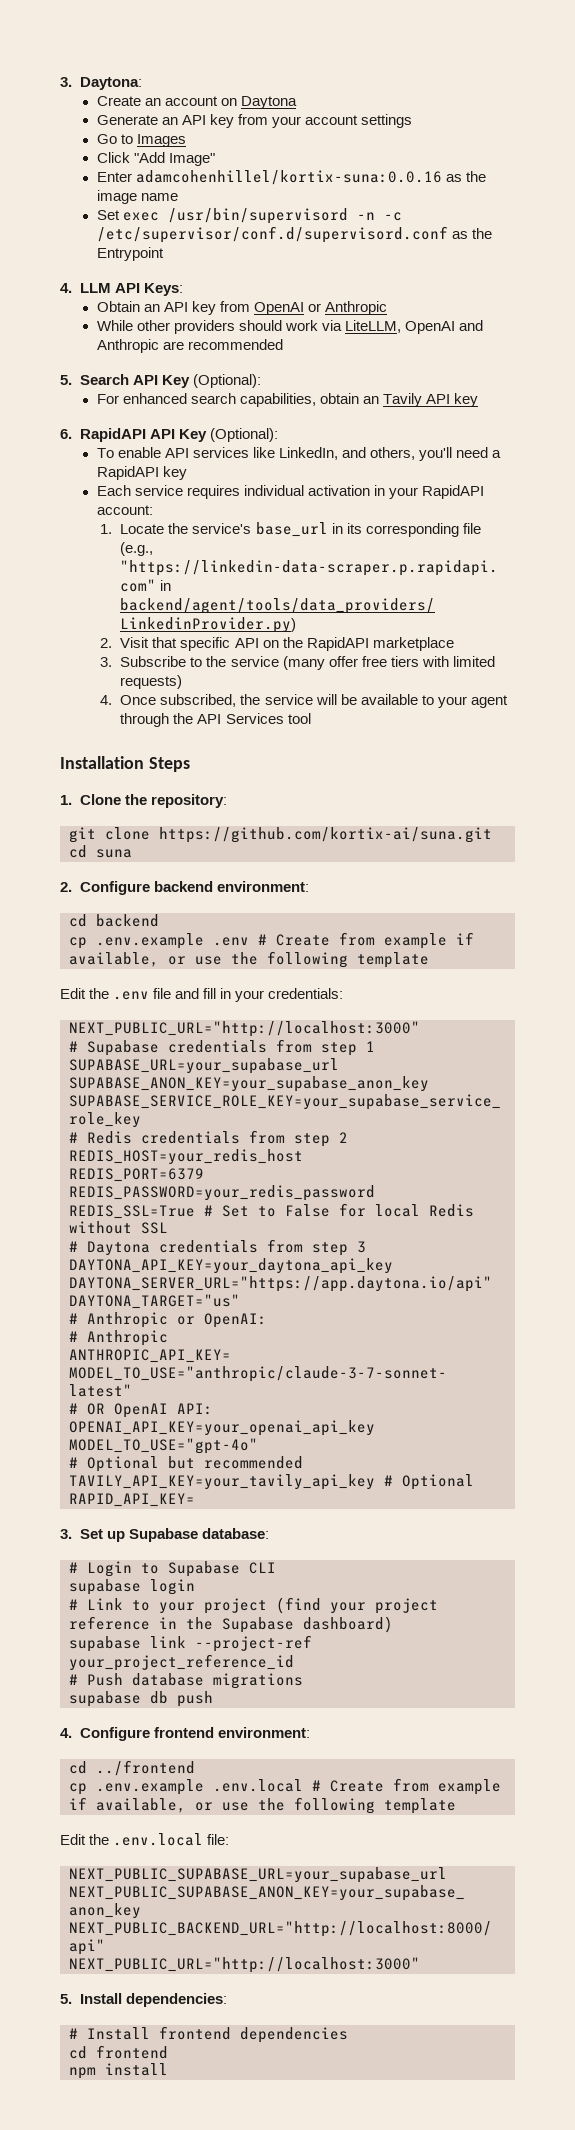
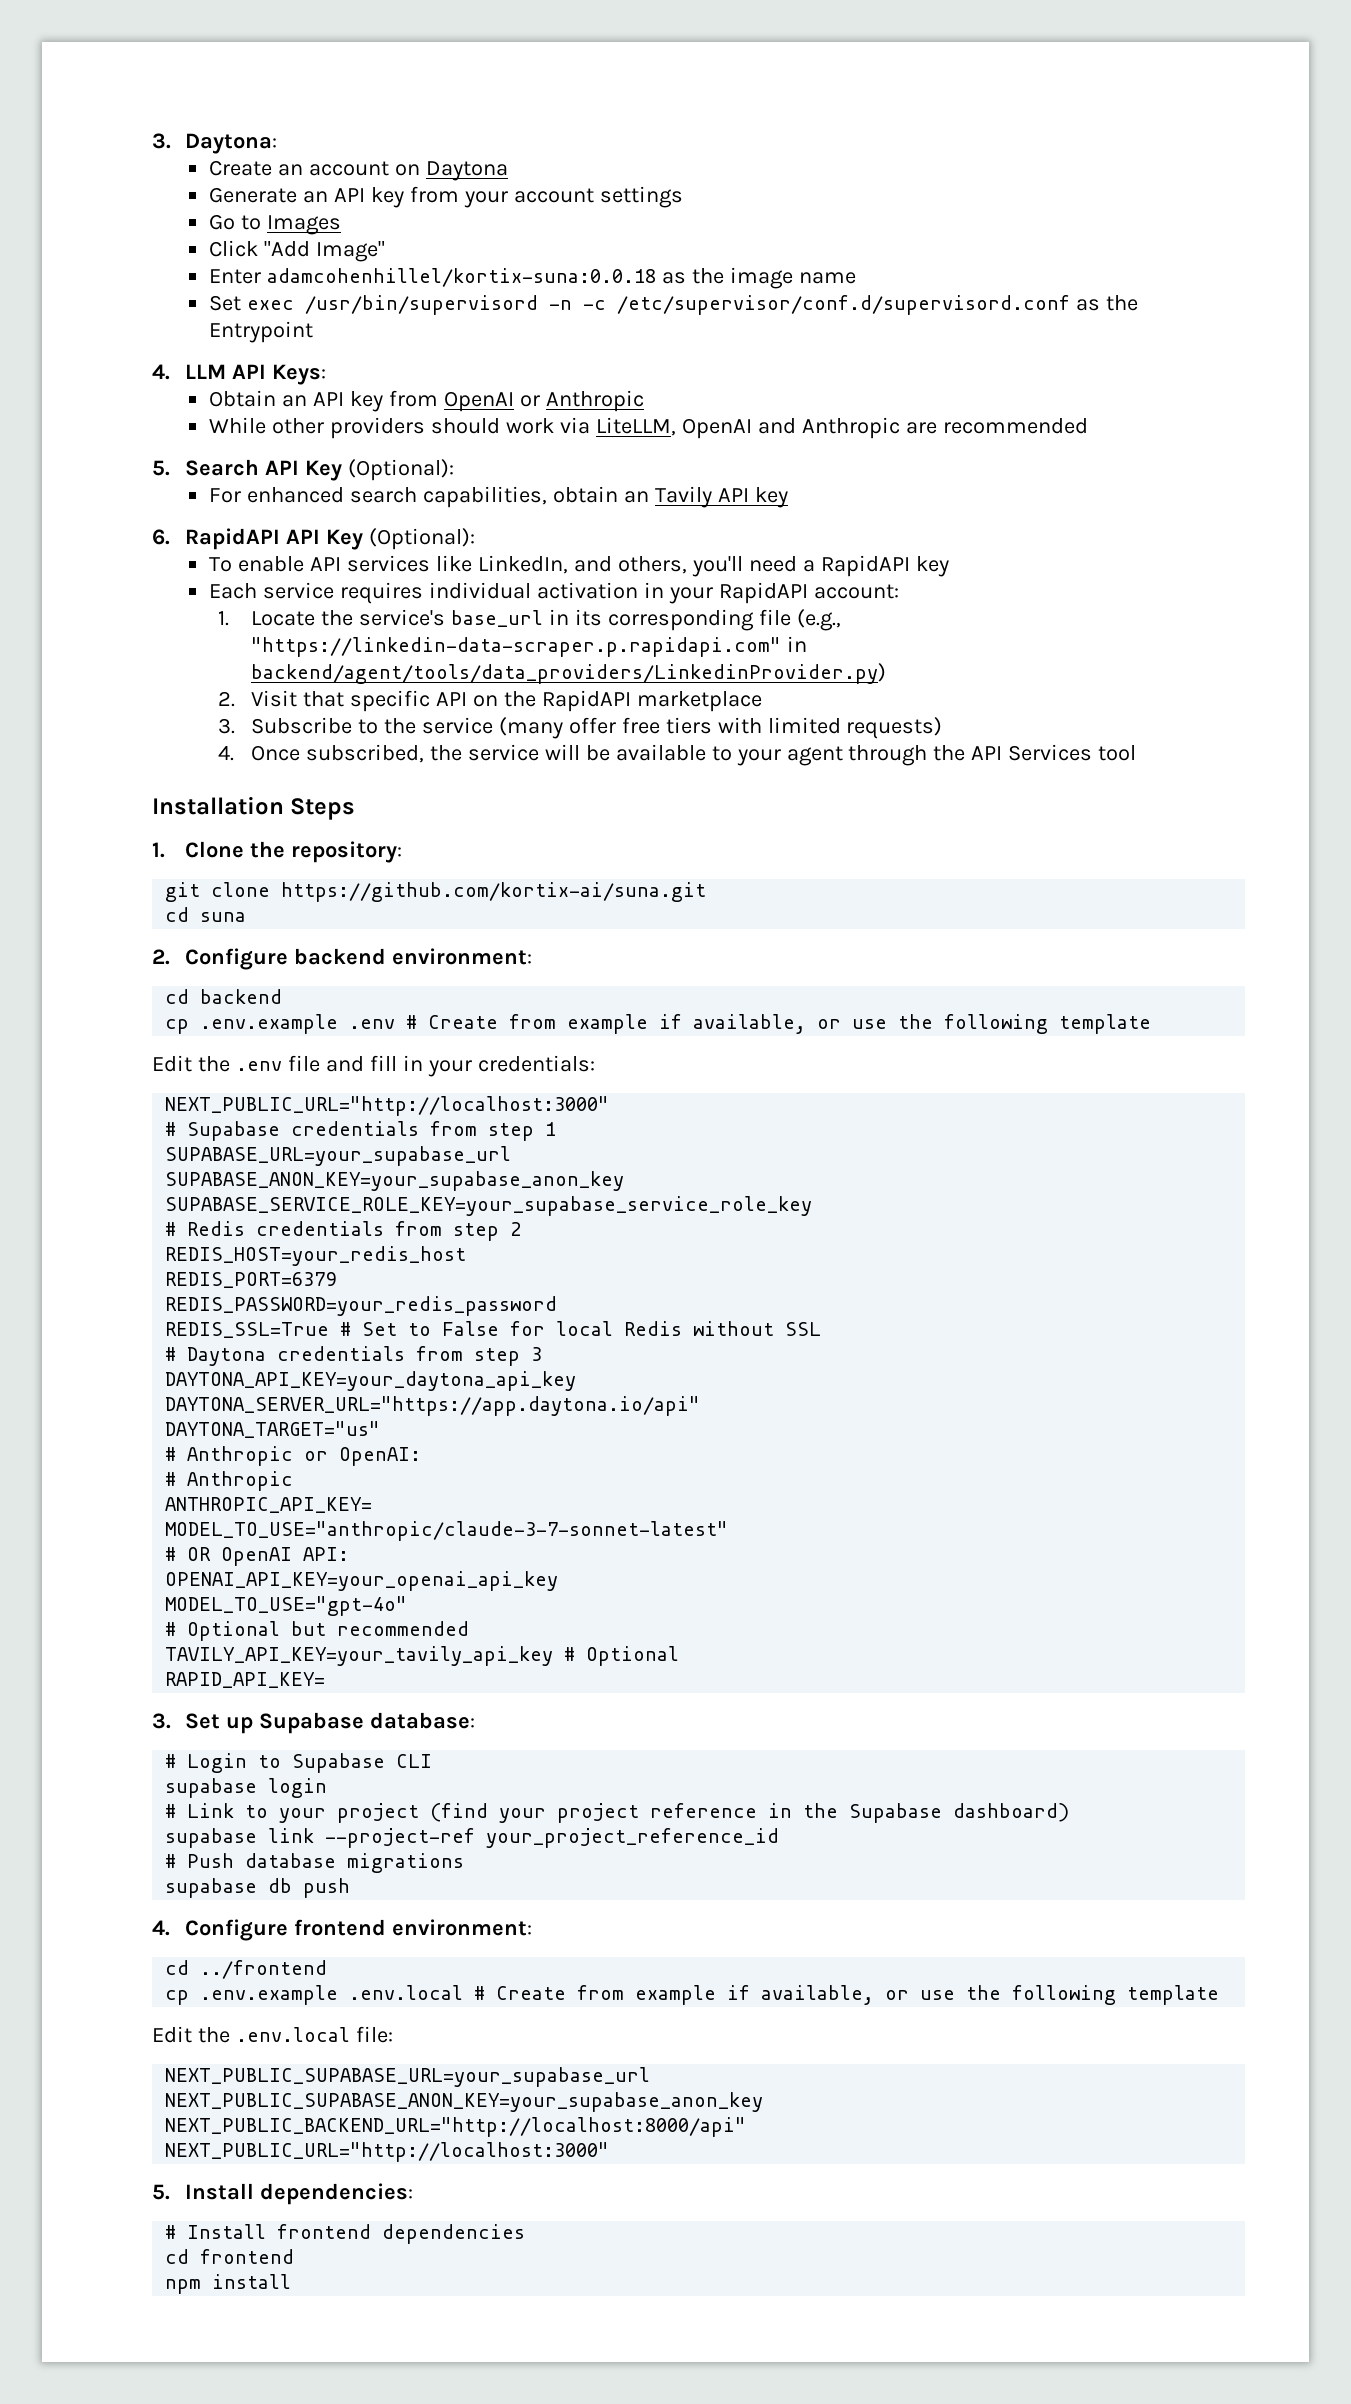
- Enter adamcohenhillel/kortix-suna:0.0.16 as the image name
+ Enter adamcohenhillel/kortix-suna:0.0.18 as the image name

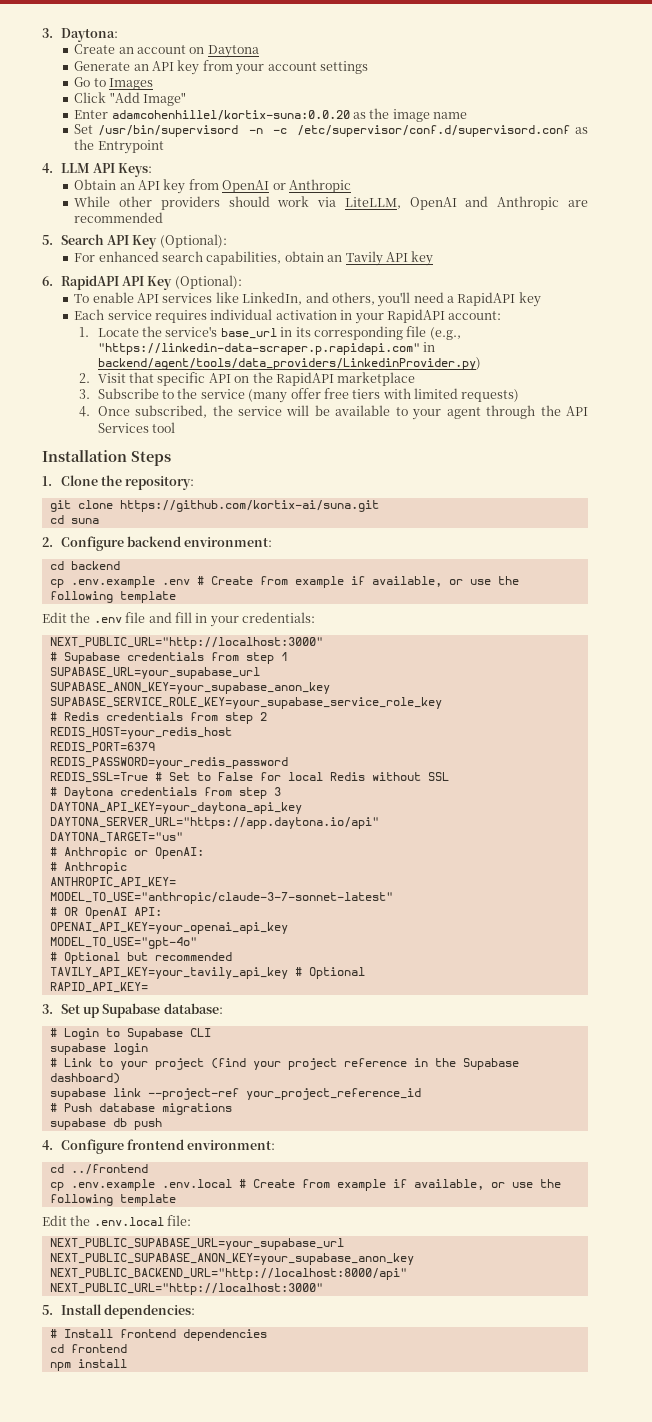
- Enter adamcohenhillel/kortix-suna:0.0.18 as the image name
+ Enter adamcohenhillel/kortix-suna:0.0.20 as the image name
- Set exec /usr/bin/supervisord -n -c /etc/supervisor/conf.d/supervisord.conf as the Entrypoint
+ Set /usr/bin/supervisord -n -c /etc/supervisor/conf.d/supervisord.conf as the Entrypoint

